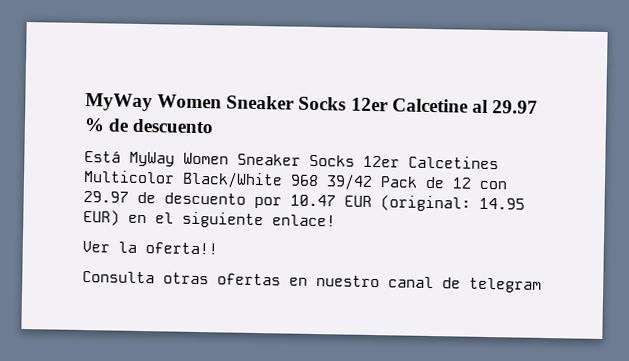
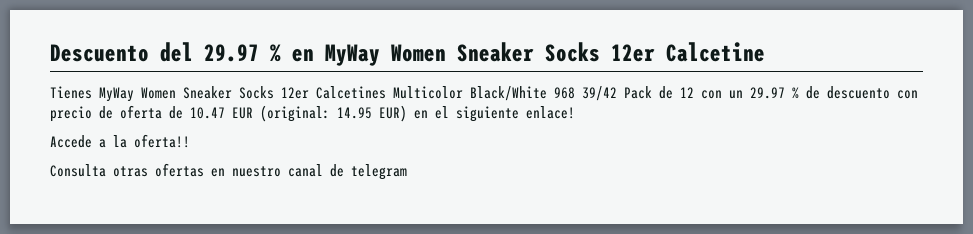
- MyWay Women Sneaker Socks 12er Calcetine al 29.97 % de descuento
- Está MyWay Women Sneaker Socks 12er Calcetines Multicolor Black/White 968 39/42 Pack de 12 con 29.97 de descuento por 10.47 EUR (original: 14.95 EUR) en el siguiente enlace!
+ Descuento del 29.97 % en MyWay Women Sneaker Socks 12er Calcetine
+ Tienes MyWay Women Sneaker Socks 12er Calcetines Multicolor Black/White 968 39/42 Pack de 12 con un 29.97 % de descuento con precio de oferta de 10.47 EUR (original: 14.95 EUR) en el siguiente enlace!
- Ver la oferta!!
+ Accede a la oferta!!

